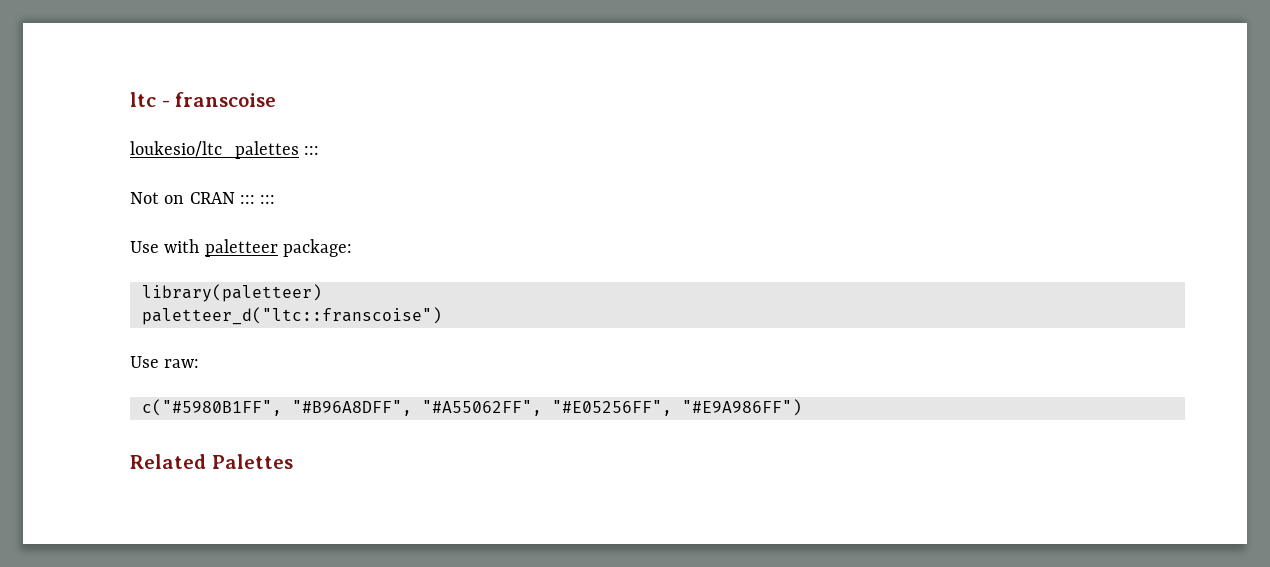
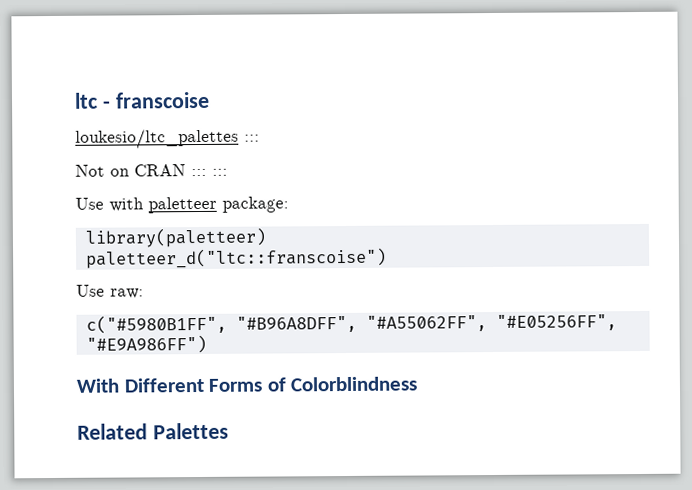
+ With Different Forms of Colorblindness

